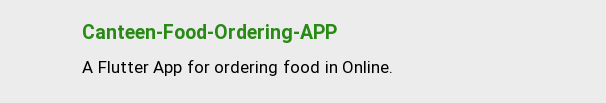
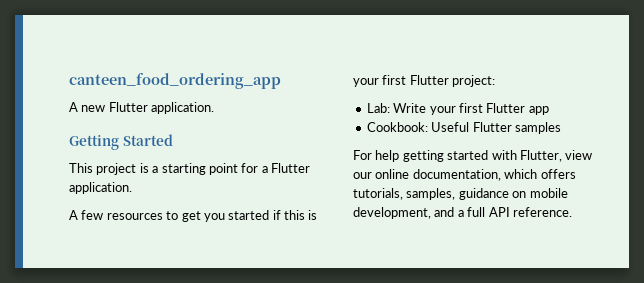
- Canteen-Food-Ordering-APP
- A Flutter App for ordering food in Online.
+ canteen_food_ordering_app
+ A new Flutter application.
+ Getting Started
+ This project is a starting point for a Flutter application.
+ A few resources to get you started if this is your first Flutter project:
+ Lab: Write your first Flutter app
+ Cookbook: Useful Flutter samples
+ For help getting started with Flutter, view our online documentation, which offers tutorials, samples, guidance on mobile development, and a full API reference.

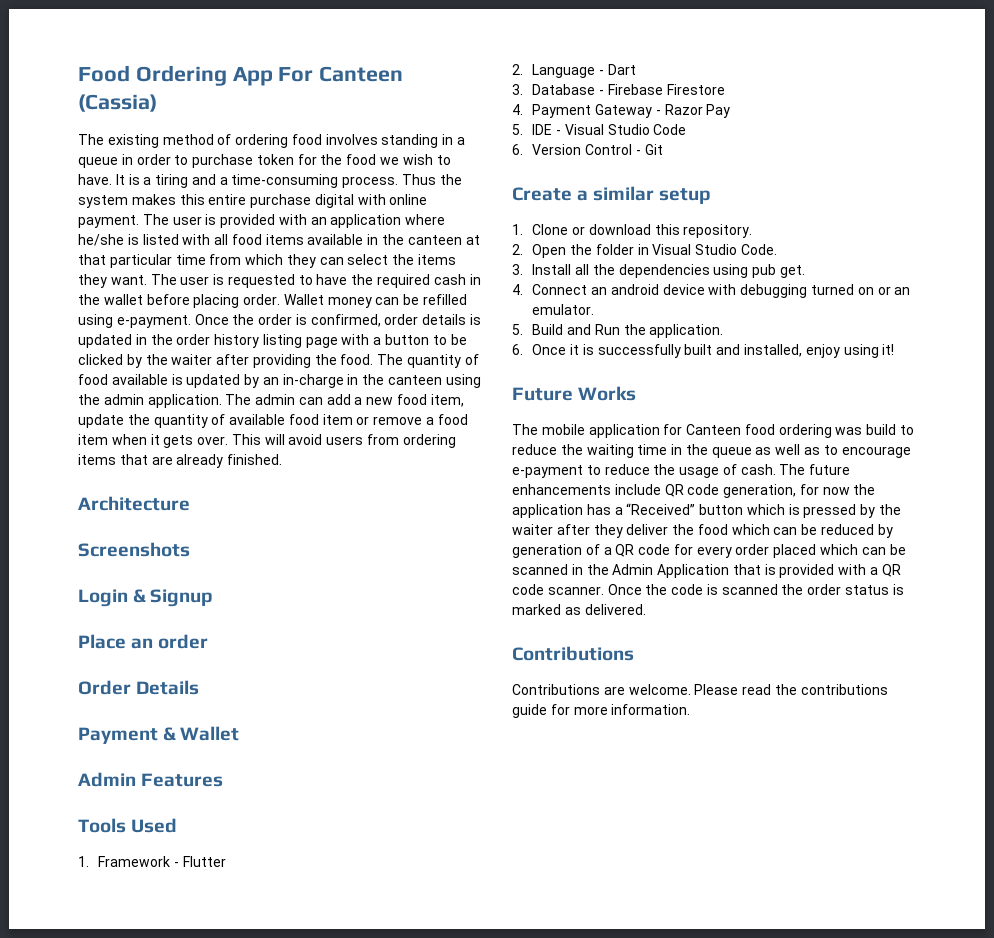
- canteen_food_ordering_app
- A new Flutter application.
- Getting Started
- This project is a starting point for a Flutter application.
- A few resources to get you started if this is your first Flutter project:
- Lab: Write your first Flutter app
- Cookbook: Useful Flutter samples
- For help getting started with Flutter, view our online documentation, which offers tutorials, samples, guidance on mobile development, and a full API reference.
+ Food Ordering App For Canteen (Cassia)
+ The existing method of ordering food involves standing in a queue in order to purchase token for the food we wish to have. It is a tiring and a time-consuming process. Thus the system makes this entire purchase digital with online payment. The user is provided with an application where he/she is listed with all food items available in the canteen at that particular time from which they can select the items they want. The user is requested to have the required cash in the wallet before placing order. Wallet money can be refilled using e-payment. Once the order is confirmed, order details is updated in the order history listing page with a button to be clicked by the waiter after providing the food. The quantity of food available is updated by an in-charge in the canteen using the admin application. The admin can add a new food item, update the quantity of available food item or remove a food item when it gets over. This will avoid users from ordering items that are already finished.
+ Architecture
+ Screenshots
+ Login & Signup
+ Place an order
+ Order Details
+ Payment & Wallet
+ Admin Features
+ Tools Used
+ 1. Framework - Flutter
+ 2. Language - Dart
+ 3. Database - Firebase Firestore
+ 4. Payment Gateway - Razor Pay
+ 5. IDE - Visual Studio Code
+ 6. Version Control - Git
+ Create a similar setup
+ 1. Clone or download this repository.
+ 2. Open the folder in Visual Studio Code.
+ 3. Install all the dependencies using pub get.
+ 4. Connect an android device with debugging turned on or an emulator.
+ 5. Build and Run the application.
+ 6. Once it is successfully built and installed, enjoy using it!
+ Future Works
+ The mobile application for Canteen food ordering was build to reduce the waiting time in the queue as well as to encourage e-payment to reduce the usage of cash. The future enhancements include QR code generation, for now the application has a “Received” button which is pressed by the waiter after they deliver the food which can be reduced by generation of a QR code for every order placed which can be scanned in the Admin Application that is provided with a QR code scanner. Once the code is scanned the order status is marked as delivered.
+ Contributions
+ Contributions are welcome. Please read the contributions guide for more information.

